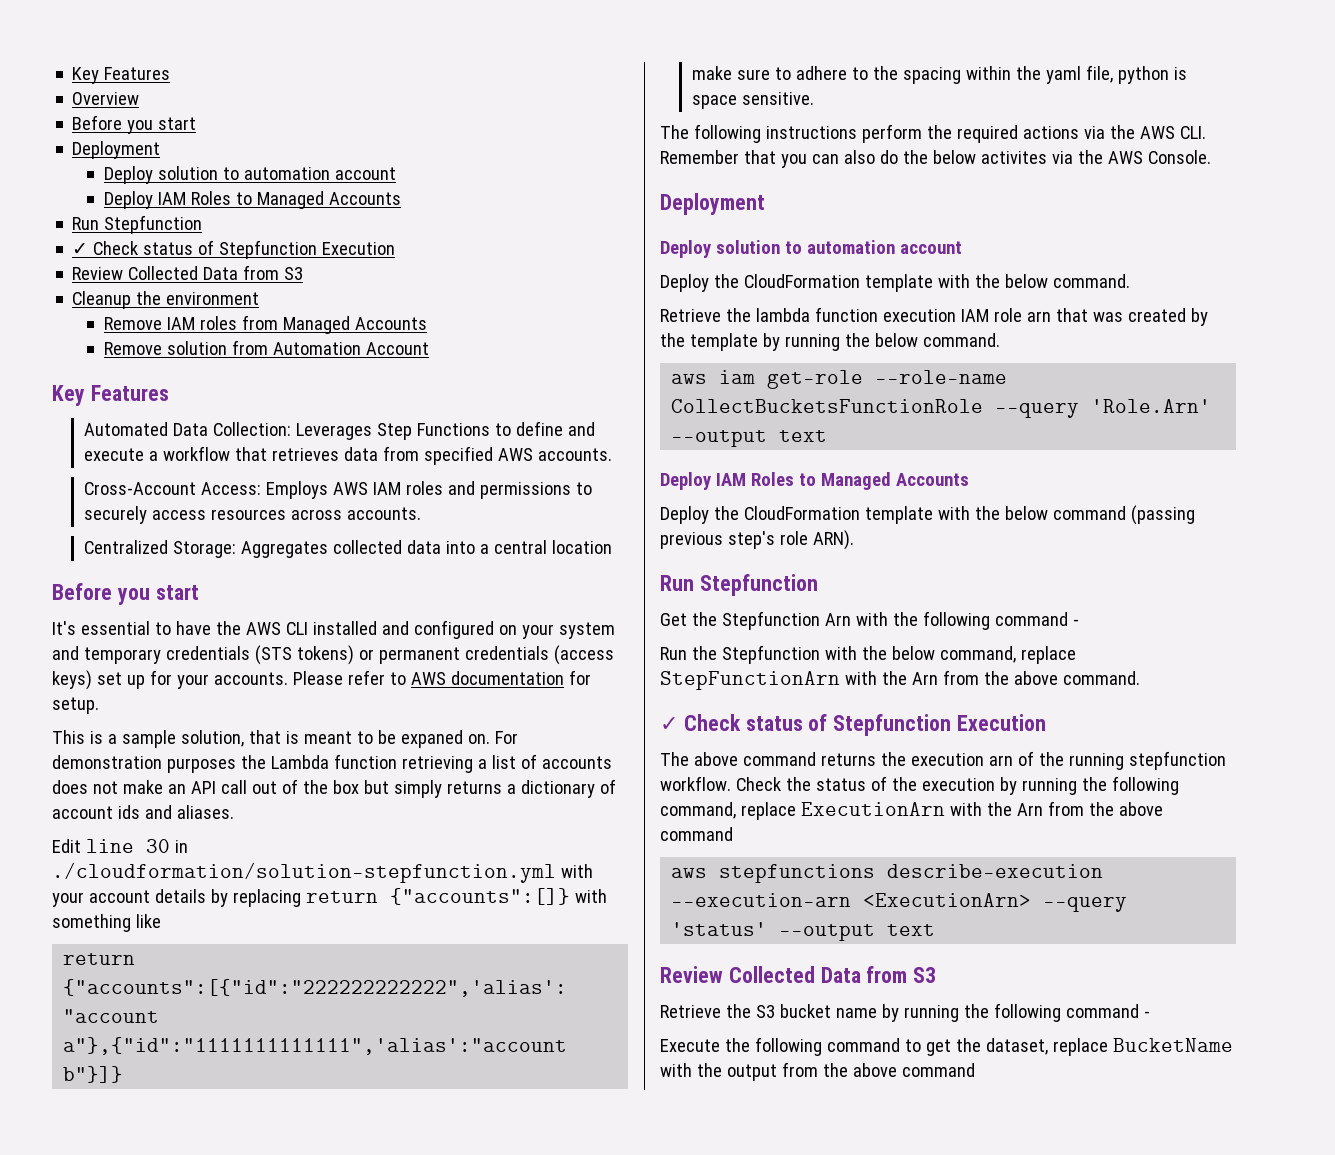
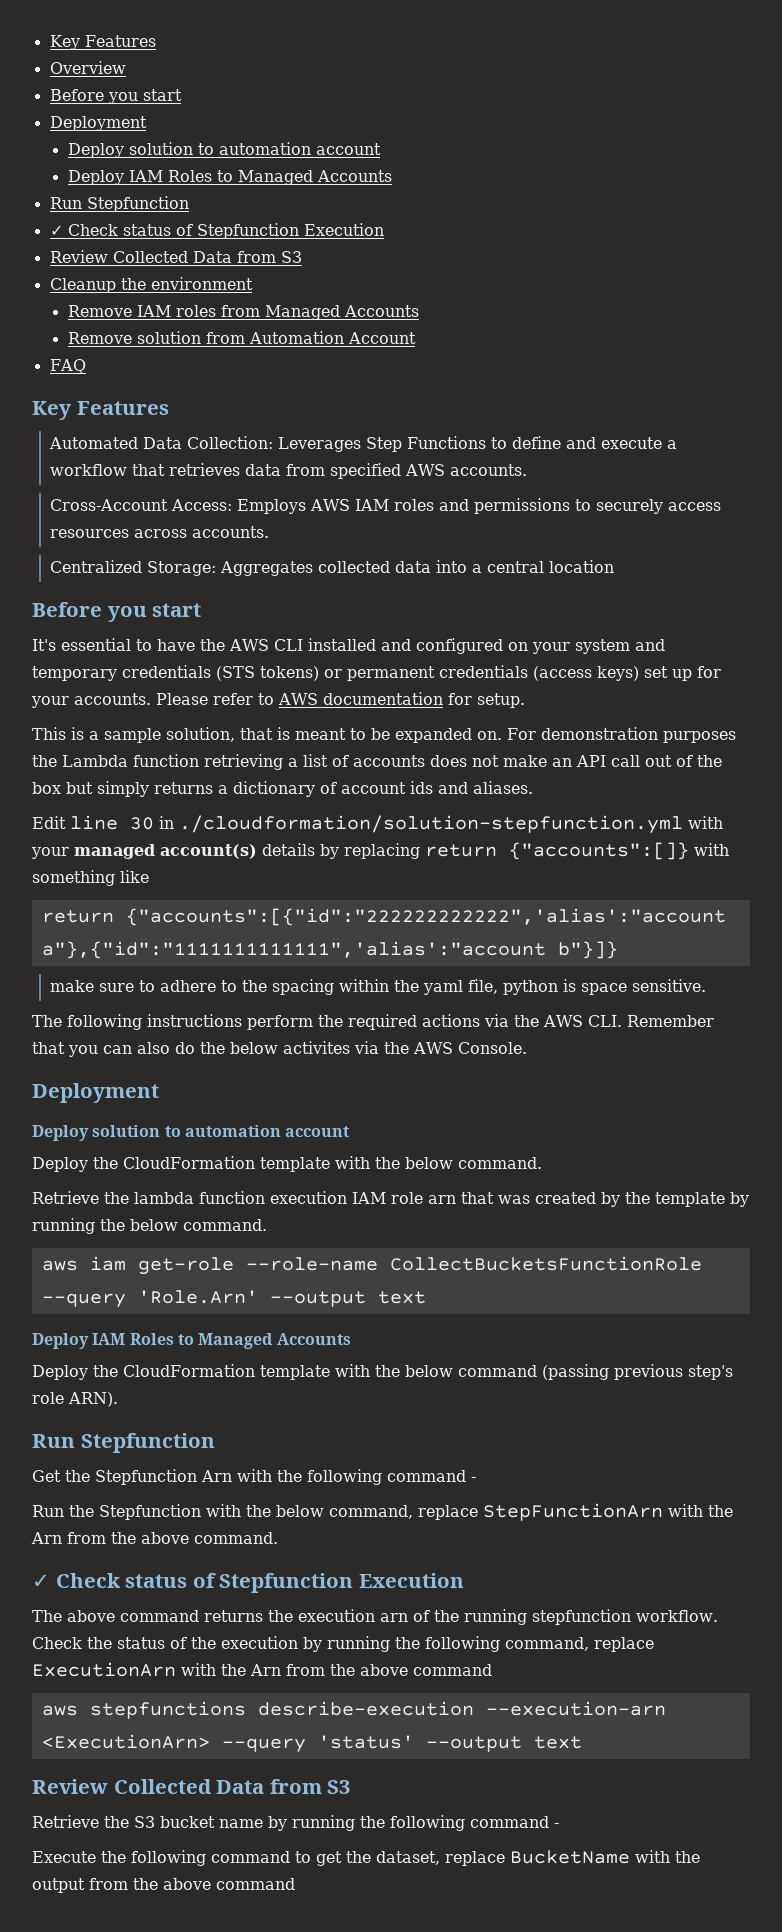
+ FAQ
- This is a sample solution, that is meant to be expaned on.
+ This is a sample solution, that is meant to be expanded on.
- Edit line 30 in ./cloudformation/solution-stepfunction.yml with your account details by replacing return {"accounts":[]} with something like
+ Edit line 30 in ./cloudformation/solution-stepfunction.yml with your managed account(s) details by replacing return {"accounts":[]} with something like

